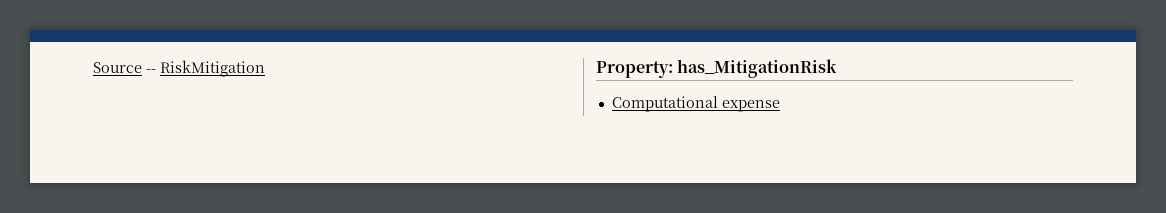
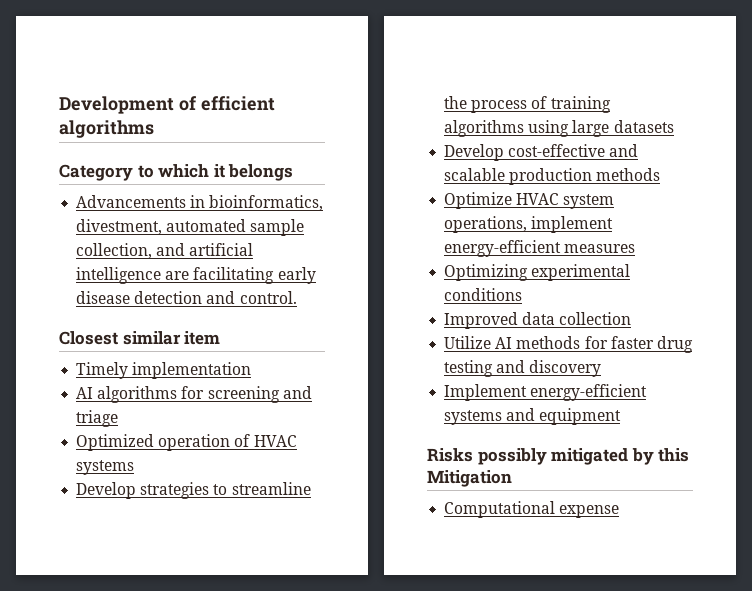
- Source -- RiskMitigation
- Property: has_MitigationRisk
+ Development of efficient algorithms
+ Category to which it belongs
+ Advancements in bioinformatics, divestment, automated sample collection, and artificial intelligence are facilitating early disease detection and control.
+ Closest similar item
+ Timely implementation
+ AI algorithms for screening and triage
+ Optimized operation of HVAC systems
+ Develop strategies to streamline the process of training algorithms using large datasets
+ Develop cost-effective and scalable production methods
+ Optimize HVAC system operations, implement energy-efficient measures
+ Optimizing experimental conditions
+ Improved data collection
+ Utilize AI methods for faster drug testing and discovery
+ Implement energy-efficient systems and equipment
+ Risks possibly mitigated by this Mitigation

